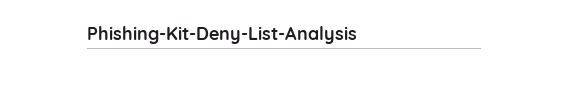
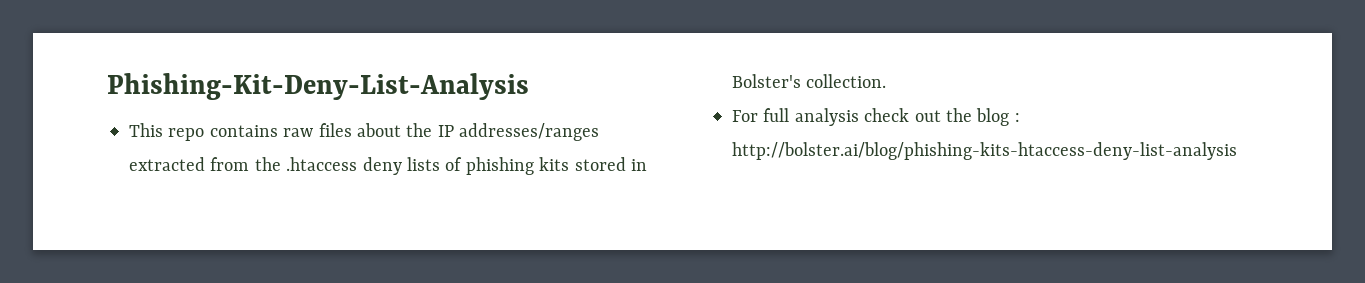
+ This repo contains raw files about the IP addresses/ranges extracted from the .htaccess deny lists of phishing kits stored in Bolster's collection.
+ For full analysis check out the blog : http://bolster.ai/blog/phishing-kits-htaccess-deny-list-analysis

